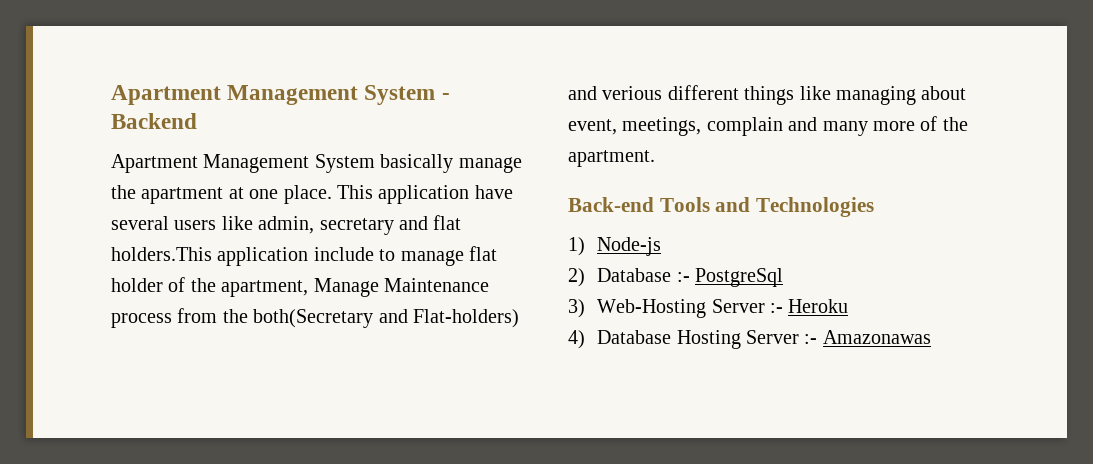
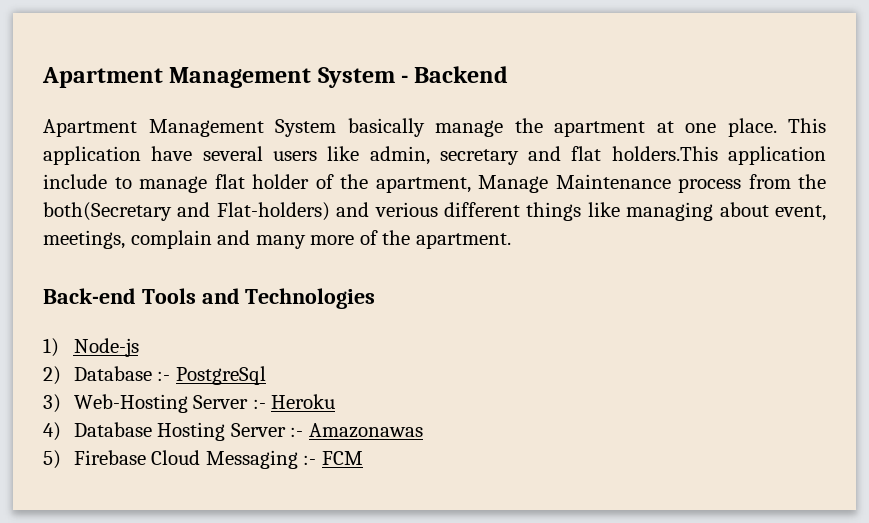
+ 5) Firebase Cloud Messaging :- FCM

